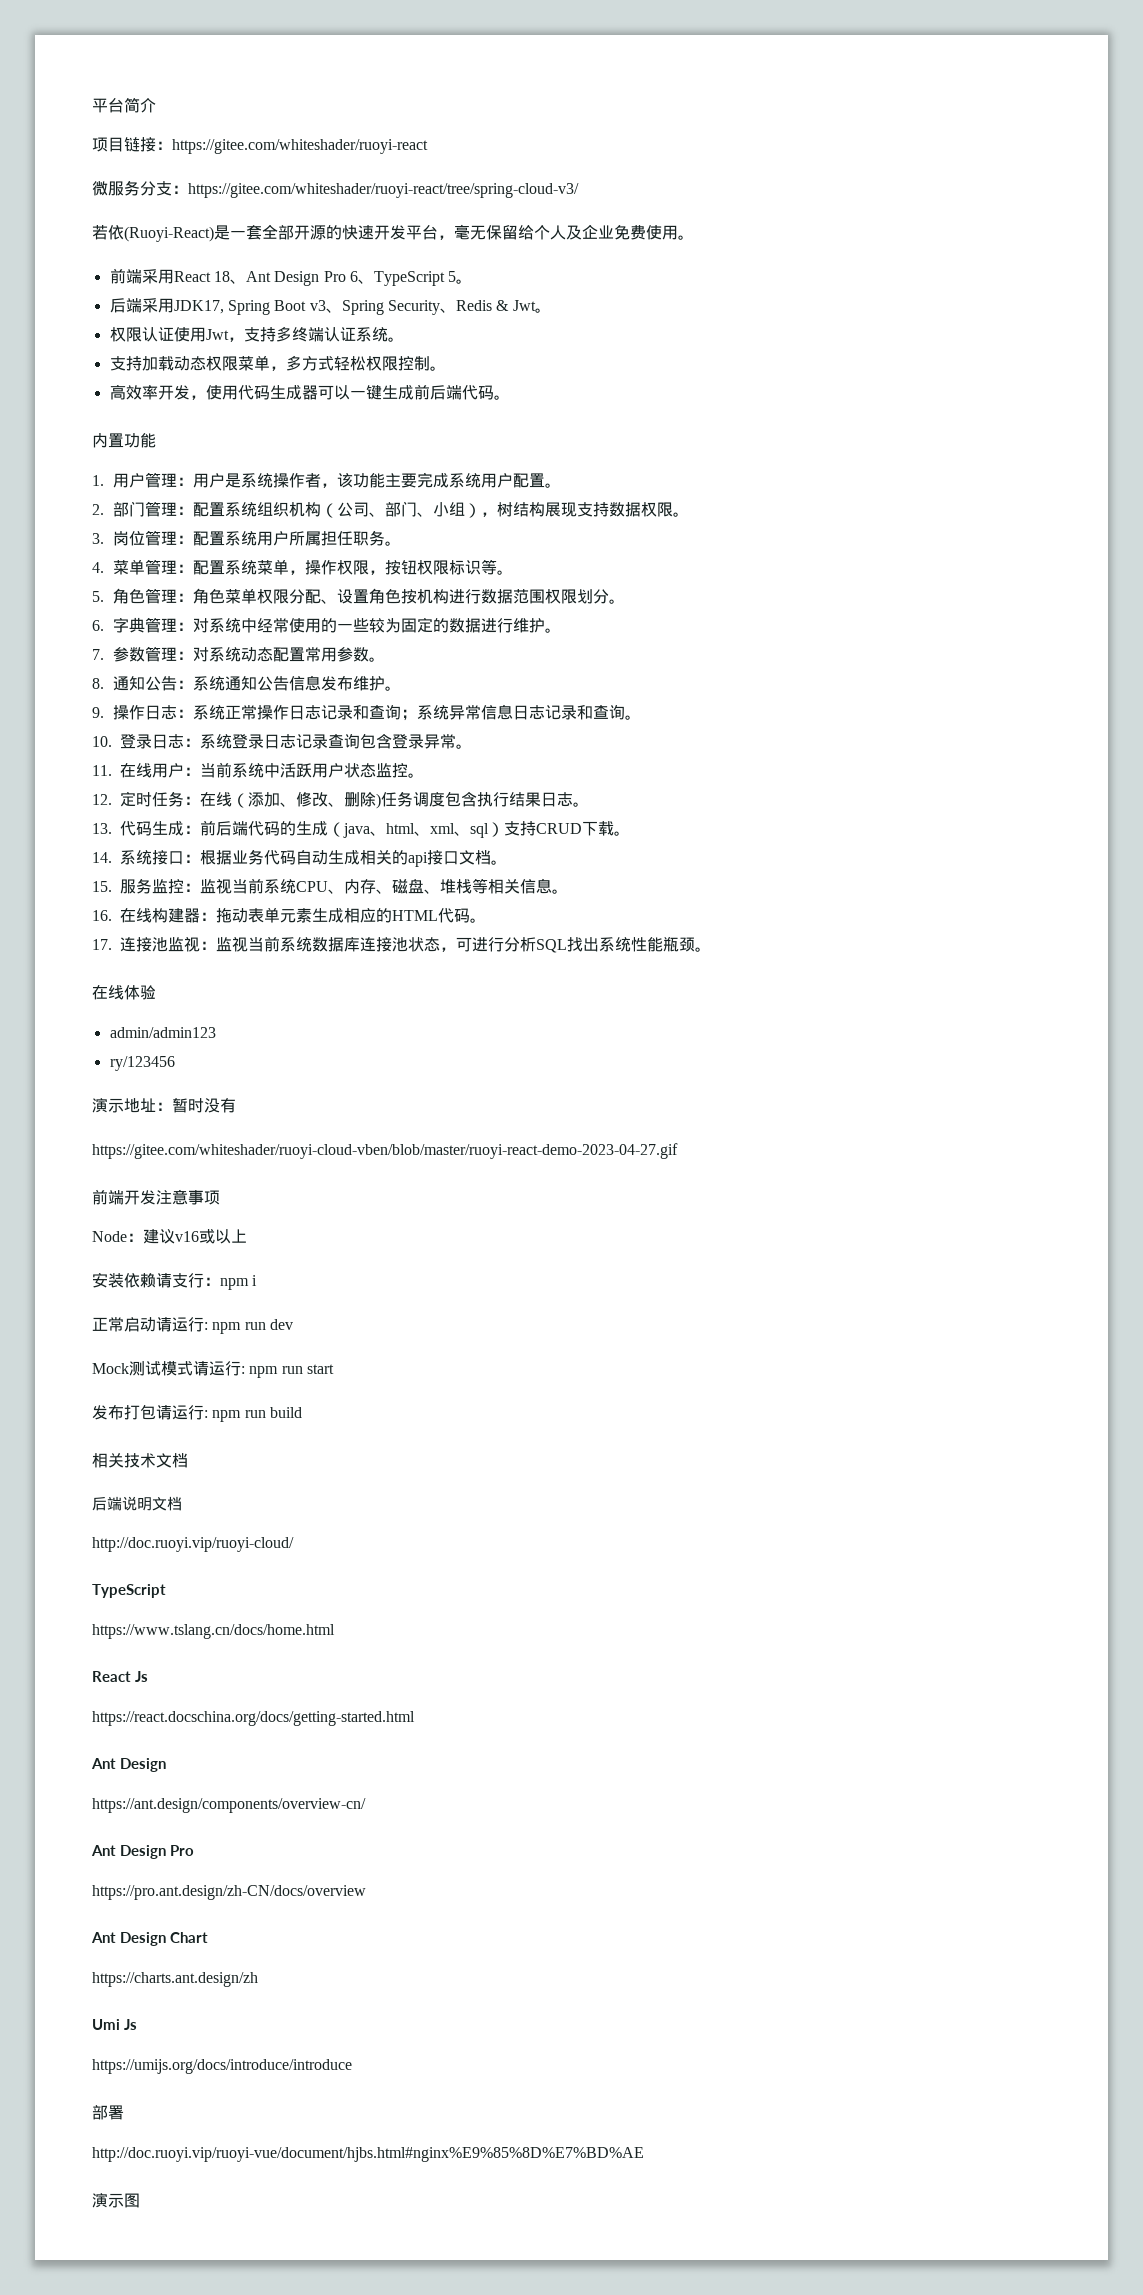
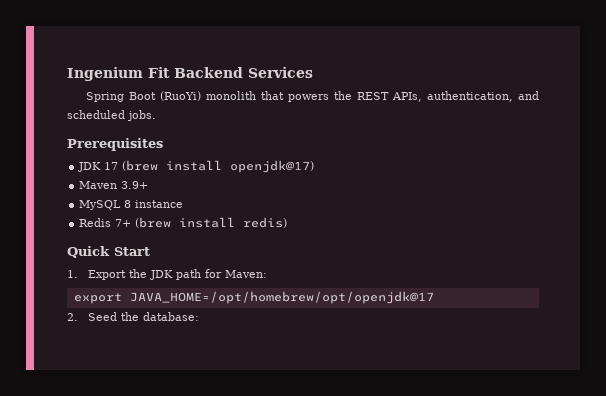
- 平台简介
- 项目链接：https://gitee.com/whiteshader/ruoyi-react
- 微服务分支：https://gitee.com/whiteshader/ruoyi-react/tree/spring-cloud-v3/
- 若依(Ruoyi-React)是一套全部开源的快速开发平台，毫无保留给个人及企业免费使用。
- 前端采用React 18、Ant Design Pro 6、TypeScript 5。
- 后端采用JDK17, Spring Boot v3、Spring Security、Redis & Jwt。
- 权限认证使用Jwt，支持多终端认证系统。
- 支持加载动态权限菜单，多方式轻松权限控制。
- 高效率开发，使用代码生成器可以一键生成前后端代码。
- 内置功能
- 1.用户管理：用户是系统操作者，该功能主要完成系统用户配置。
- 2.部门管理：配置系统组织机构（公司、部门、小组），树结构展现支持数据权限。
- 3.岗位管理：配置系统用户所属担任职务。
- 4.菜单管理：配置系统菜单，操作权限，按钮权限标识等。
- 5.角色管理：角色菜单权限分配、设置角色按机构进行数据范围权限划分。
- 6.字典管理：对系统中经常使用的一些较为固定的数据进行维护。
- 7.参数管理：对系统动态配置常用参数。
- 8.通知公告：系统通知公告信息发布维护。
- 9.操作日志：系统正常操作日志记录和查询；系统异常信息日志记录和查询。
- 10.登录日志：系统登录日志记录查询包含登录异常。
- 11.在线用户：当前系统中活跃用户状态监控。
- 12.定时任务：在线（添加、修改、删除)任务调度包含执行结果日志。
- 13.代码生成：前后端代码的生成（java、html、xml、sql）支持CRUD下载。
- 14.系统接口：根据业务代码自动生成相关的api接口文档。
- 15.服务监控：监视当前系统CPU、内存、磁盘、堆栈等相关信息。
- 16.在线构建器：拖动表单元素生成相应的HTML代码。
- 17.连接池监视：监视当前系统数据库连接池状态，可进行分析SQL找出系统性能瓶颈。
- 在线体验
- admin/admin123
- ry/123456
- 演示地址：暂时没有
- https://gitee.com/whiteshader/ruoyi-cloud-vben/blob/master/ruoyi-react-demo-2023-04-27.gif
- 前端开发注意事项
- Node：建议v16或以上
- 安装依赖请支行：npm i
- 正常启动请运行: npm run dev
- Mock测试模式请运行: npm run start
- 发布打包请运行: npm run build
- 相关技术文档
- 后端说明文档
- http://doc.ruoyi.vip/ruoyi-cloud/
- TypeScript
- https://www.tslang.cn/docs/home.html
- React Js
- https://react.docschina.org/docs/getting-started.html
- Ant Design
- https://ant.design/components/overview-cn/
- Ant Design Pro
- https://pro.ant.design/zh-CN/docs/overview
- Ant Design Chart
- https://charts.ant.design/zh
- Umi Js
- https://umijs.org/docs/introduce/introduce
- 部署
- http://doc.ruoyi.vip/ruoyi-vue/document/hjbs.html#nginx%E9%85%8D%E7%BD%AE
- 演示图
+ Ingenium Fit Backend Services
+ Spring Boot (RuoYi) monolith that powers the REST APIs, authentication, and scheduled jobs.
+ Prerequisites
+ JDK 17 (brew install openjdk@17)
+ Maven 3.9+
+ MySQL 8 instance
+ Redis 7+ (brew install redis)
+ Quick Start
+ 1. Export the JDK path for Maven:
+ export JAVA_HOME=/opt/homebrew/opt/openjdk@17
+ 2. Seed the database:

